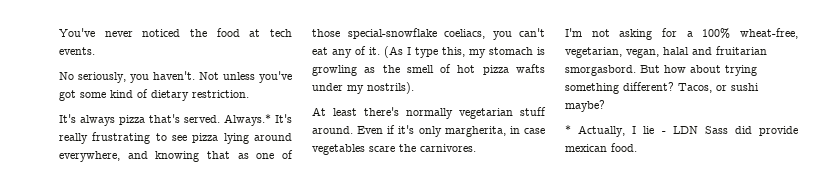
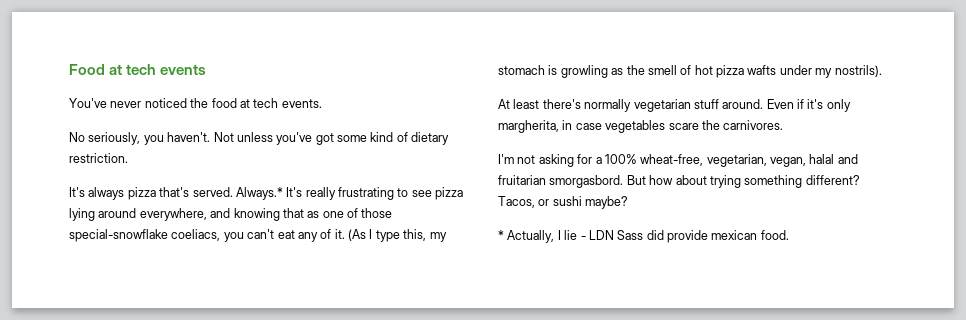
+ Food at tech events

